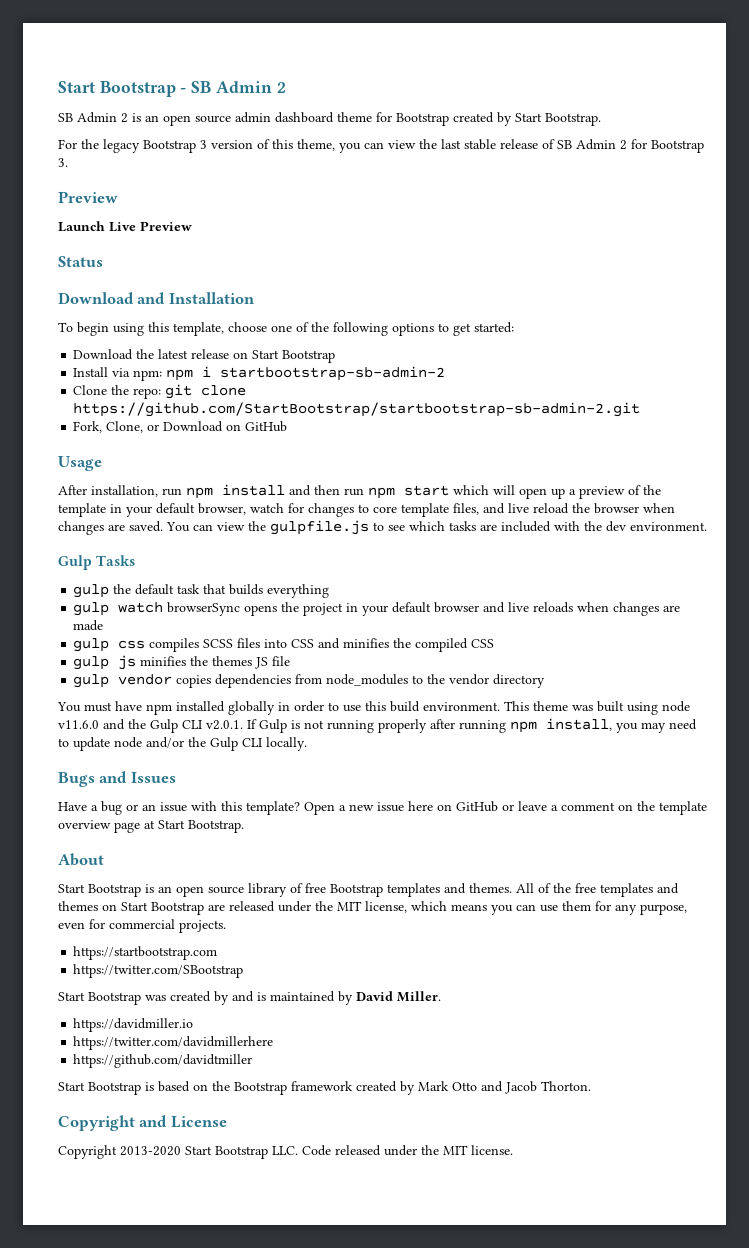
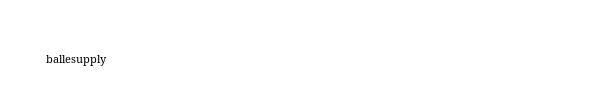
- Start Bootstrap - SB Admin 2
- SB Admin 2 is an open source admin dashboard theme for Bootstrap created by Start Bootstrap.
- For the legacy Bootstrap 3 version of this theme, you can view the last stable release of SB Admin 2 for Bootstrap 3.
- Preview
- Launch Live Preview
- Status
- Download and Installation
- To begin using this template, choose one of the following options to get started:
- Download the latest release on Start Bootstrap
- Install via npm: npm i startbootstrap-sb-admin-2
- Clone the repo: git clone https://github.com/StartBootstrap/startbootstrap-sb-admin-2.git
- Fork, Clone, or Download on GitHub
- Usage
- After installation, run npm install and then run npm start which will open up a preview of the template in your default browser, watch for changes to core template files, and live reload the browser when changes are saved. You can view the gulpfile.js to see which tasks are included with the dev environment.
- Gulp Tasks
- gulp the default task that builds everything
- gulp watch browserSync opens the project in your default browser and live reloads when changes are made
- gulp css compiles SCSS files into CSS and minifies the compiled CSS
- gulp js minifies the themes JS file
- gulp vendor copies dependencies from node_modules to the vendor directory
- You must have npm installed globally in order to use this build environment. This theme was built using node v11.6.0 and the Gulp CLI v2.0.1. If Gulp is not running properly after running npm install, you may need to update node and/or the Gulp CLI locally.
- Bugs and Issues
- Have a bug or an issue with this template? Open a new issue here on GitHub or leave a comment on the template overview page at Start Bootstrap.
- About
- Start Bootstrap is an open source library of free Bootstrap templates and themes. All of the free templates and themes on Start Bootstrap are released under the MIT license, which means you can use them for any purpose, even for commercial projects.
- https://startbootstrap.com
- https://twitter.com/SBootstrap
- Start Bootstrap was created by and is maintained by David Miller.
- https://davidmiller.io
- https://twitter.com/davidmillerhere
- https://github.com/davidtmiller
- Start Bootstrap is based on the Bootstrap framework created by Mark Otto and Jacob Thorton.
- Copyright and License
- Copyright 2013-2020 Start Bootstrap LLC. Code released under the MIT license.
+ ballesupply

